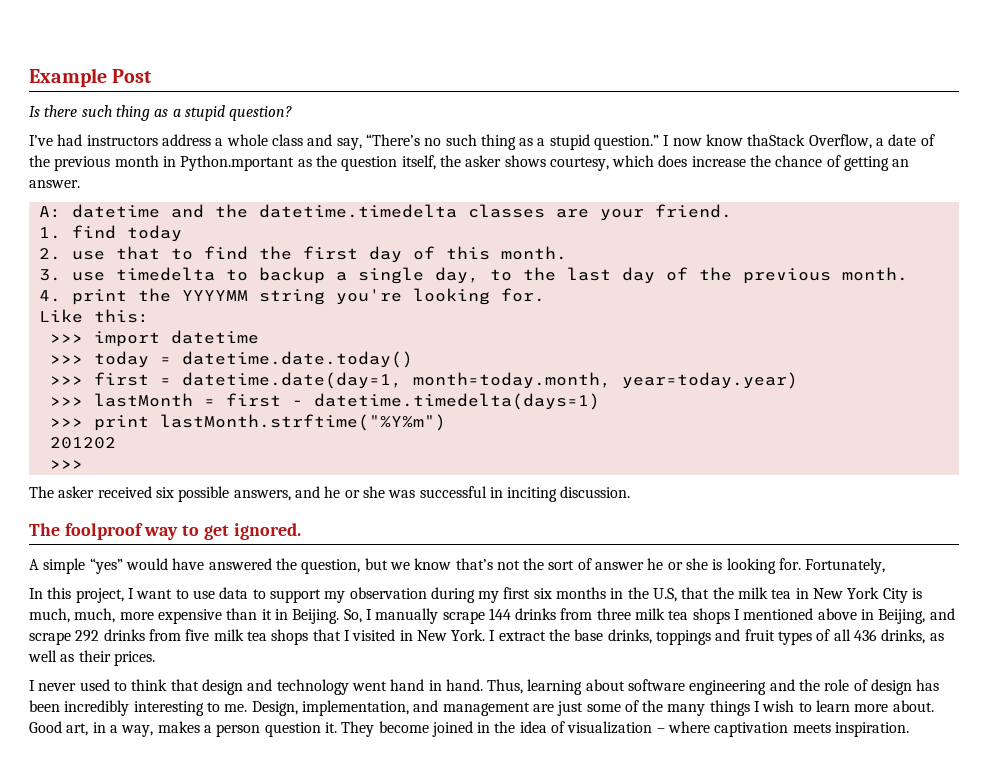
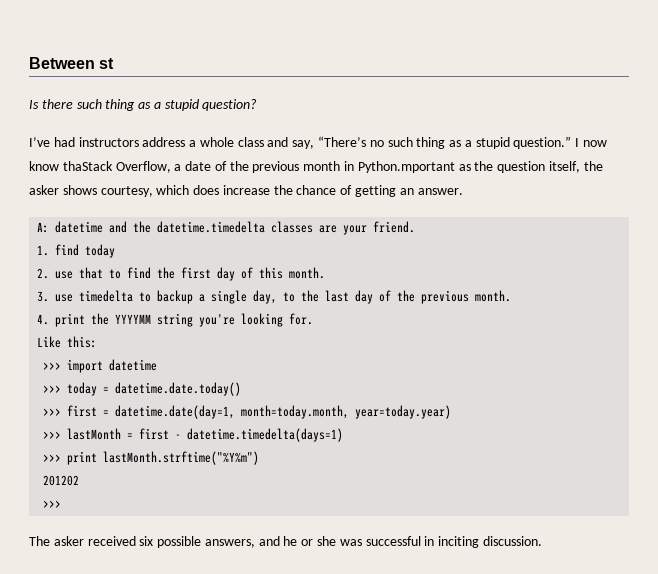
- Example Post
+ Between st
- The foolproof way to get ignored.
- A simple “yes” would have answered the question, but we know that’s not the sort of answer he or she is looking for. Fortunately,
- In this project, I want to use data to support my observation during my first six months in the U.S, that the milk tea in New York City is much, much, more expensive than it in Beijing. So, I manually scrape 144 drinks from three milk tea shops I mentioned above in Beijing, and scrape 292 drinks from five milk tea shops that I visited in New York. I extract the base drinks, toppings and fruit types of all 436 drinks, as well as their prices.
- I never used to think that design and technology went hand in hand. Thus, learning about software engineering and the role of design has been incredibly interesting to me. Design, implementation, and management are just some of the many things I wish to learn more about. Good art, in a way, makes a person question it. They become joined in the idea of visualization – where captivation meets inspiration.

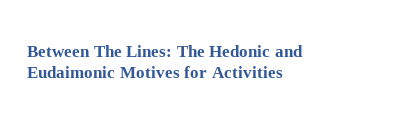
- Between st
- Is there such thing as a stupid question?
- I’ve had instructors address a whole class and say, “There’s no such thing as a stupid question.” I now know thaStack Overflow, a date of the previous month in Python.mportant as the question itself, the asker shows courtesy, which does increase the chance of getting an answer.
- A: datetime and the datetime.timedelta classes are your friend.
- 1. find today
- 2. use that to find the first day of this month.
- 3. use timedelta to backup a single day, to the last day of the previous month.
- 4. print the YYYYMM string you're looking for.
- Like this:
- >>> import datetime
- >>> today = datetime.date.today()
- >>> first = datetime.date(day=1, month=today.month, year=today.year)
- >>> lastMonth = first - datetime.timedelta(days=1)
- >>> print lastMonth.strftime("%Y%m")
- 201202
- >>>
- The asker received six possible answers, and he or she was successful in inciting discussion.
+ Between The Lines: The Hedonic and Eudaimonic Motives for Activities

